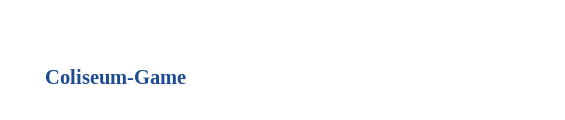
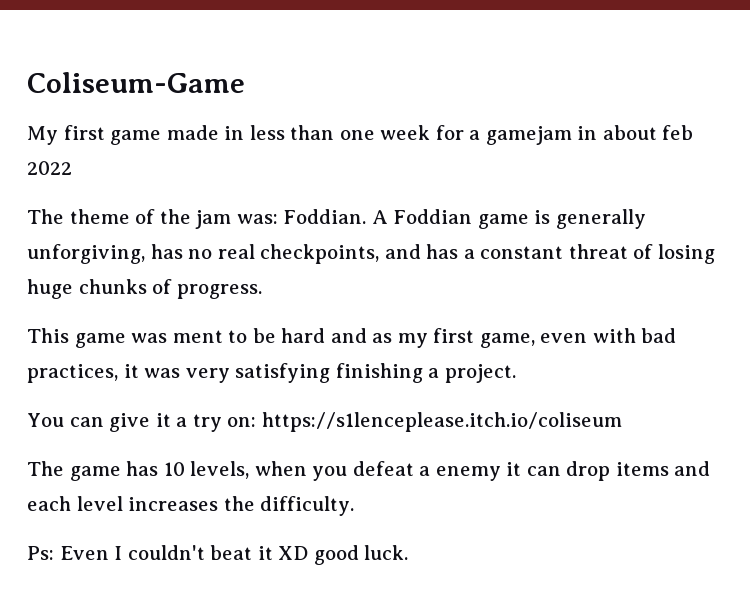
+ My first game made in less than one week for a gamejam in about feb 2022
+ The theme of the jam was: Foddian. A Foddian game is generally unforgiving, has no real checkpoints, and has a constant threat of losing huge chunks of progress.
+ This game was ment to be hard and as my first game, even with bad practices, it was very satisfying finishing a project.
+ You can give it a try on: https://s1lenceplease.itch.io/coliseum
+ The game has 10 levels, when you defeat a enemy it can drop items and each level increases the difficulty.
+ Ps: Even I couldn't beat it XD good luck.

